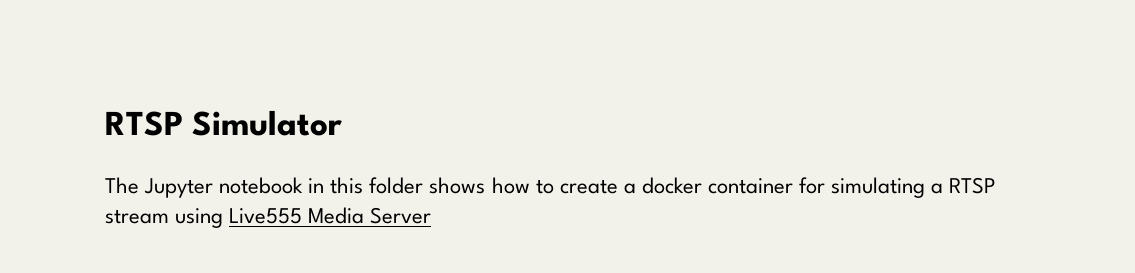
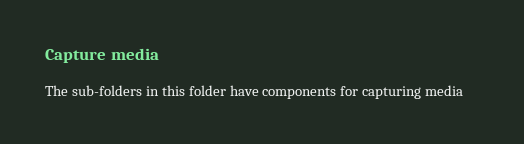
- RTSP Simulator
+ Capture media
- The Jupyter notebook in this folder shows how to create a docker container for simulating a RTSP stream using Live555 Media Server
+ The sub-folders in this folder have components for capturing media

